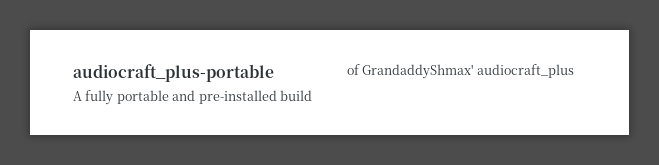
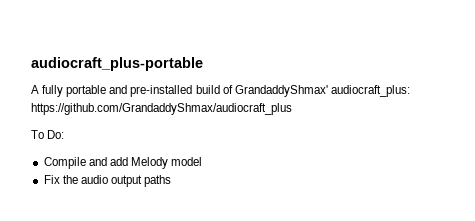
- A fully portable and pre-installed build of GrandaddyShmax' audiocraft_plus
+ A fully portable and pre-installed build of GrandaddyShmax' audiocraft_plus: https://github.com/GrandaddyShmax/audiocraft_plus
+ To Do:
+ Compile and add Melody model
+ Fix the audio output paths

